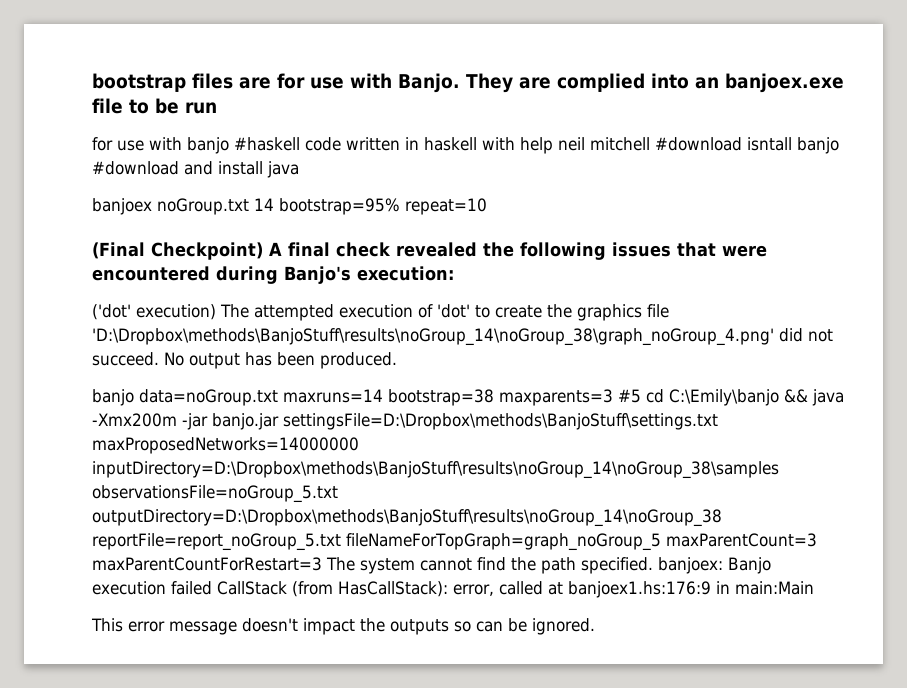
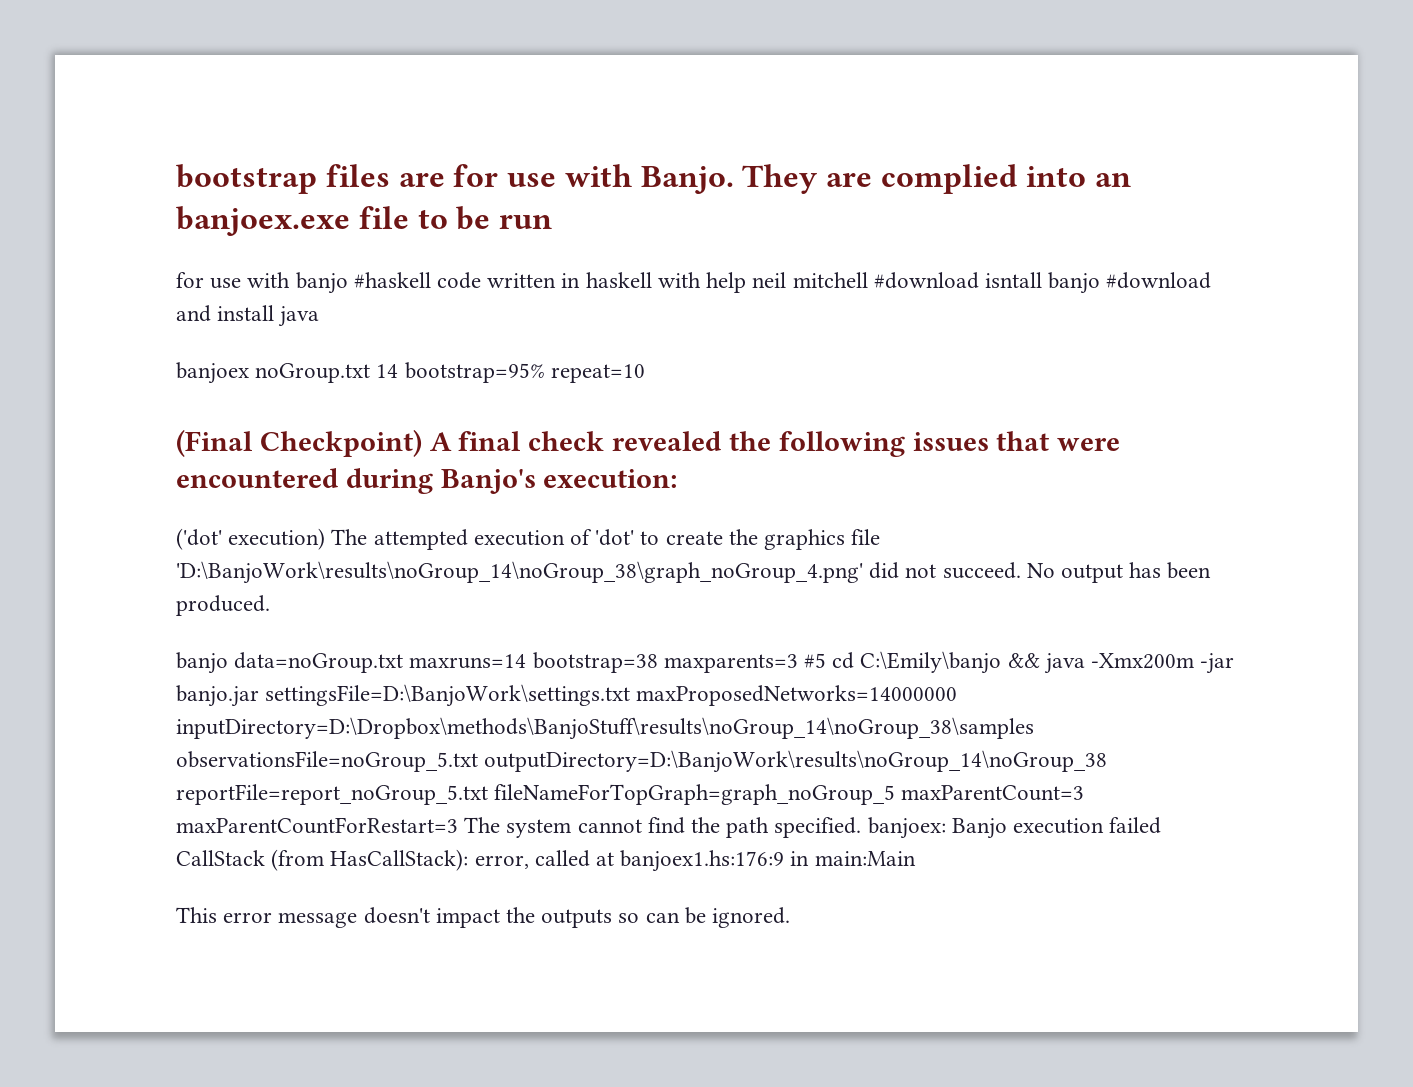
- ('dot' execution) The attempted execution of 'dot' to create the graphics file 'D:\Dropbox\methods\BanjoStuff\results\noGroup_14\noGroup_38\graph_noGroup_4.png' did not succeed.
+ ('dot' execution) The attempted execution of 'dot' to create the graphics file 'D:\BanjoWork\results\noGroup_14\noGroup_38\graph_noGroup_4.png' did not succeed.
- banjo data=noGroup.txt maxruns=14 bootstrap=38 maxparents=3 #5 cd C:\Emily\banjo && java -Xmx200m -jar banjo.jar settingsFile=D:\Dropbox\methods\BanjoStuff\settings.txt maxProposedNetworks=14000000 inputDirectory=D:\Dropbox\methods\BanjoStuff\results\noGroup_14\noGroup_38\samples observationsFile=noGroup_5.txt outputDirectory=D:\Dropbox\methods\BanjoStuff\results\noGroup_14\noGroup_38 reportFile=report_noGroup_5.txt fileNameForTopGraph=graph_noGroup_5 maxParentCount=3 maxParentCountForRestart=3 The system cannot find the path specified. banjoex: Banjo execution failed CallStack (from HasCallStack): error, called at banjoex1.hs:176:9 in main:Main
+ banjo data=noGroup.txt maxruns=14 bootstrap=38 maxparents=3 #5 cd C:\Emily\banjo && java -Xmx200m -jar banjo.jar settingsFile=D:\BanjoWork\settings.txt maxProposedNetworks=14000000 inputDirectory=D:\Dropbox\methods\BanjoStuff\results\noGroup_14\noGroup_38\samples observationsFile=noGroup_5.txt outputDirectory=D:\BanjoWork\results\noGroup_14\noGroup_38 reportFile=report_noGroup_5.txt fileNameForTopGraph=graph_noGroup_5 maxParentCount=3 maxParentCountForRestart=3 The system cannot find the path specified. banjoex: Banjo execution failed CallStack (from HasCallStack): error, called at banjoex1.hs:176:9 in main:Main

